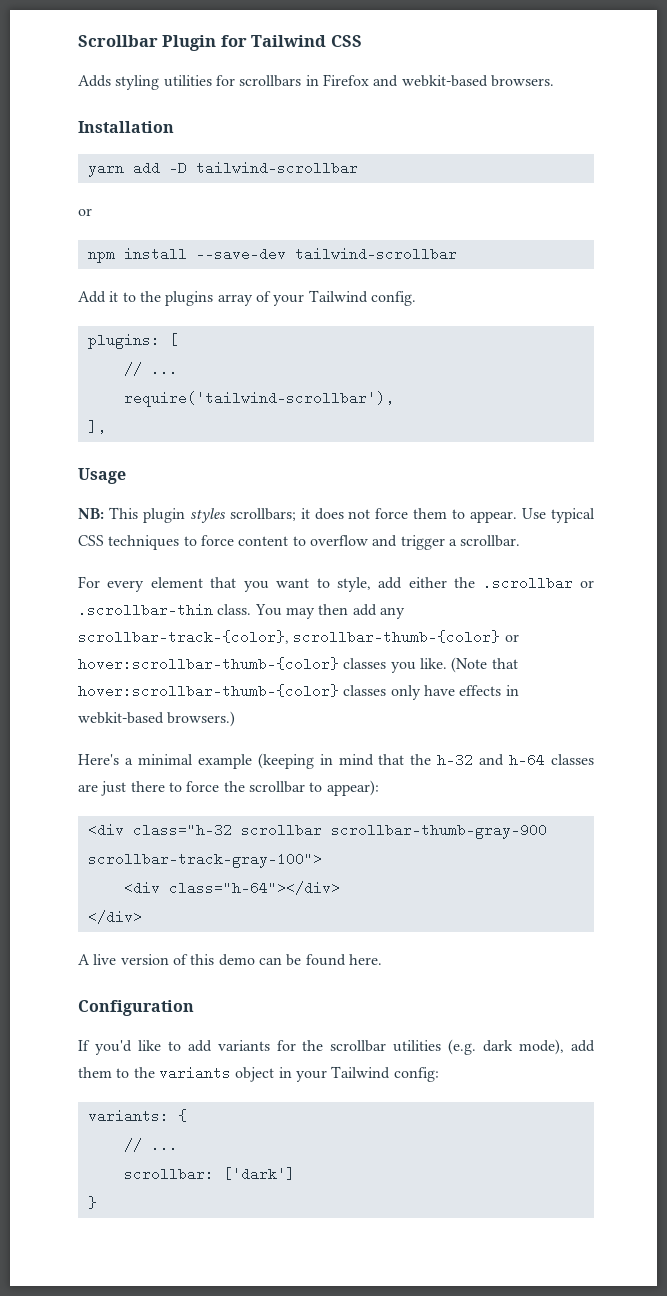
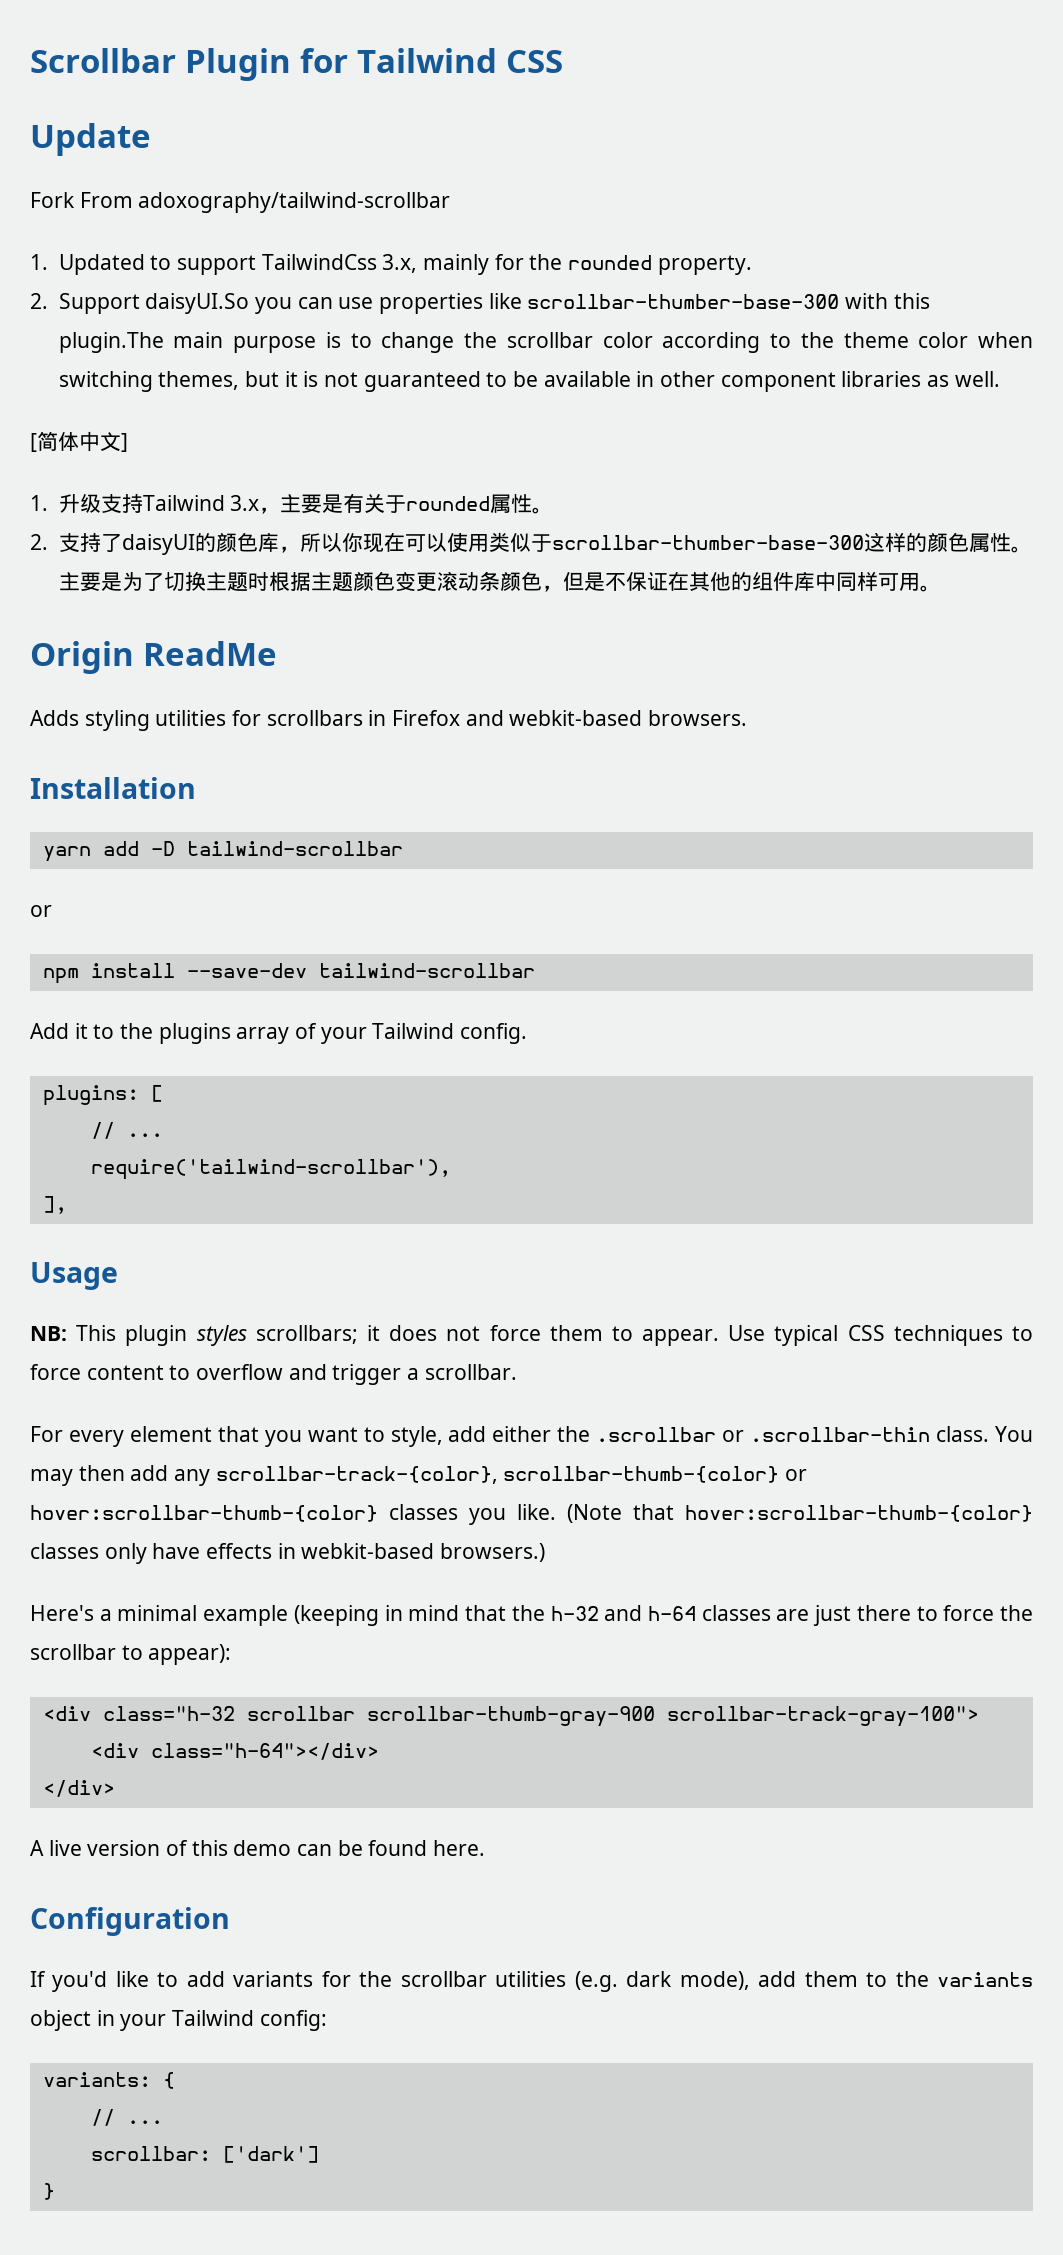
+ Update
+ Fork From adoxography/tailwind-scrollbar
+ 1. Updated to support TailwindCss 3.x, mainly for the rounded property.
+ 2. Support daisyUI.So you can use properties like scrollbar-thumber-base-300 with this plugin.The main purpose is to change the scrollbar color according to the theme color when switching themes, but it is not guaranteed to be available in other component libraries as well.
+ [简体中文]
+ 1.升级支持Tailwind 3.x，主要是有关于rounded属性。
+ 2.支持了daisyUI的颜色库，所以你现在可以使用类似于scrollbar-thumber-base-300这样的颜色属性。主要是为了切换主题时根据主题颜色变更滚动条颜色，但是不保证在其他的组件库中同样可用。
+ Origin ReadMe

